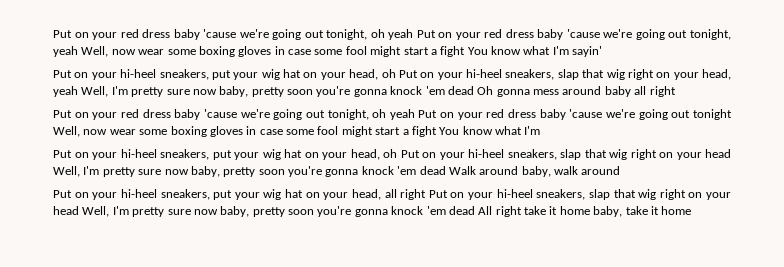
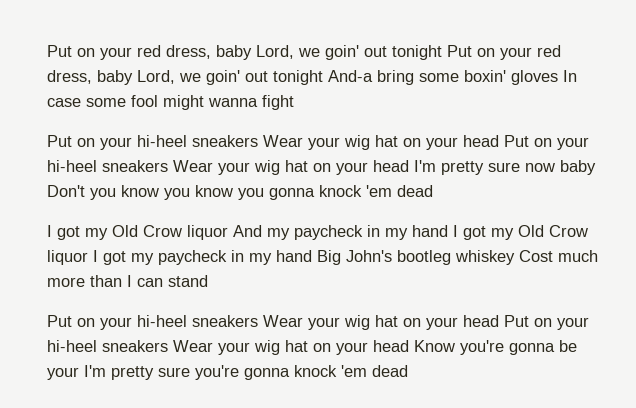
- Put on your red dress baby 'cause we're going out tonight, oh yeah Put on your red dress baby 'cause we're going out tonight, yeah Well, now wear some boxing gloves in case some fool might start a fight You know what I'm sayin'
- Put on your hi-heel sneakers, put your wig hat on your head, oh Put on your hi-heel sneakers, slap that wig right on your head, yeah Well, I'm pretty sure now baby, pretty soon you're gonna knock 'em dead Oh gonna mess around baby all right
- Put on your red dress baby 'cause we're going out tonight, oh yeah Put on your red dress baby 'cause we're going out tonight Well, now wear some boxing gloves in case some fool might start a fight You know what I'm
- Put on your hi-heel sneakers, put your wig hat on your head, oh Put on your hi-heel sneakers, slap that wig right on your head Well, I'm pretty sure now baby, pretty soon you're gonna knock 'em dead Walk around baby, walk around
- Put on your hi-heel sneakers, put your wig hat on your head, all right Put on your hi-heel sneakers, slap that wig right on your head Well, I'm pretty sure now baby, pretty soon you're gonna knock 'em dead All right take it home baby, take it home
+ Put on your red dress, baby Lord, we goin' out tonight Put on your red dress, baby Lord, we goin' out tonight And-a bring some boxin' gloves In case some fool might wanna fight
+ Put on your hi-heel sneakers Wear your wig hat on your head Put on your hi-heel sneakers Wear your wig hat on your head I'm pretty sure now baby Don't you know you know you gonna knock 'em dead
+ I got my Old Crow liquor And my paycheck in my hand I got my Old Crow liquor I got my paycheck in my hand Big John's bootleg whiskey Cost much more than I can stand
+ Put on your hi-heel sneakers Wear your wig hat on your head Put on your hi-heel sneakers Wear your wig hat on your head Know you're gonna be your I'm pretty sure you're gonna knock 'em dead

